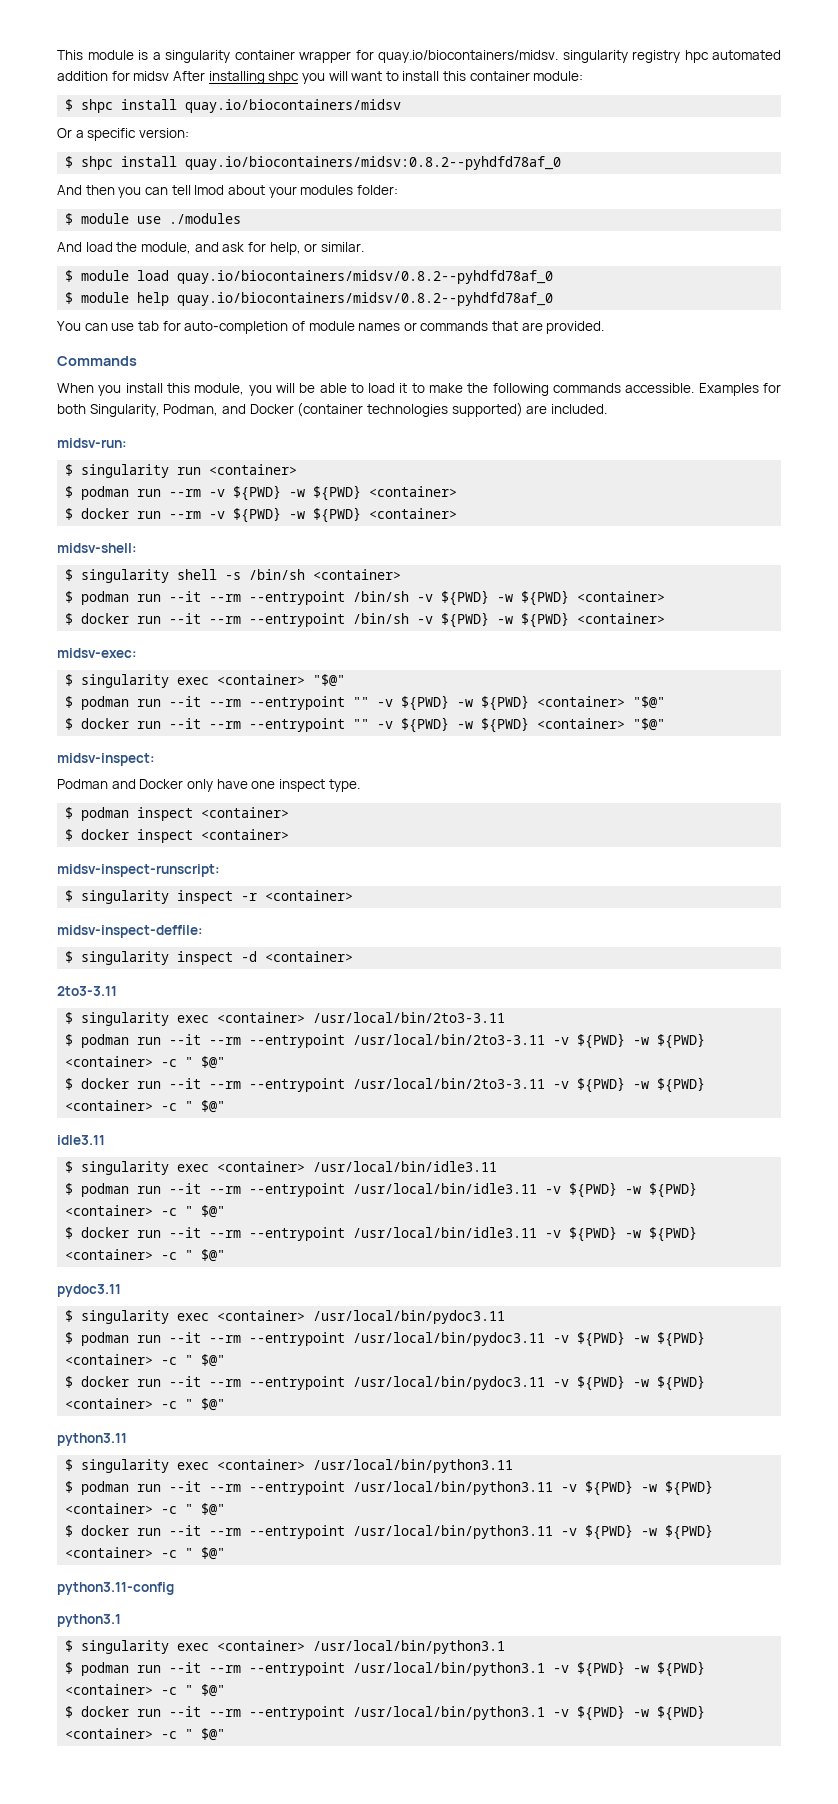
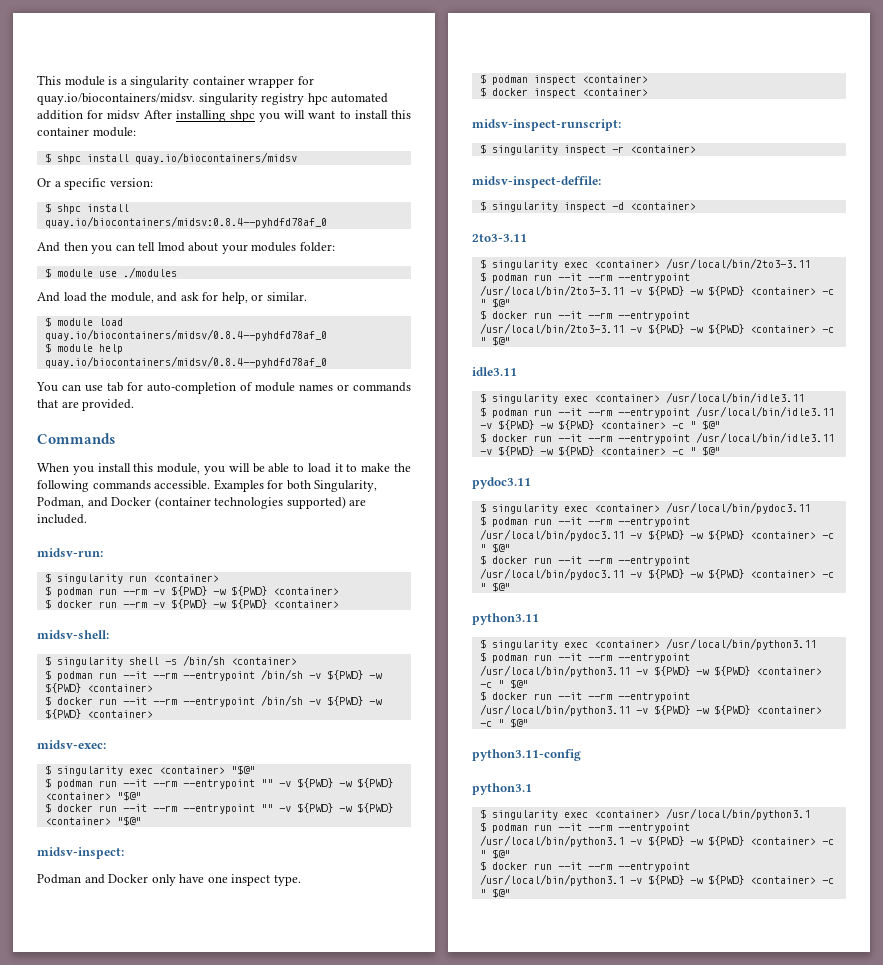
- $ shpc install quay.io/biocontainers/midsv:0.8.2--pyhdfd78af_0
+ $ shpc install quay.io/biocontainers/midsv:0.8.4--pyhdfd78af_0
- $ module load quay.io/biocontainers/midsv/0.8.2--pyhdfd78af_0
+ $ module load quay.io/biocontainers/midsv/0.8.4--pyhdfd78af_0
- $ module help quay.io/biocontainers/midsv/0.8.2--pyhdfd78af_0
+ $ module help quay.io/biocontainers/midsv/0.8.4--pyhdfd78af_0

